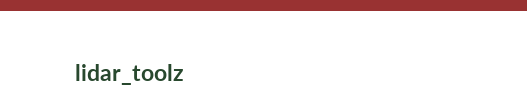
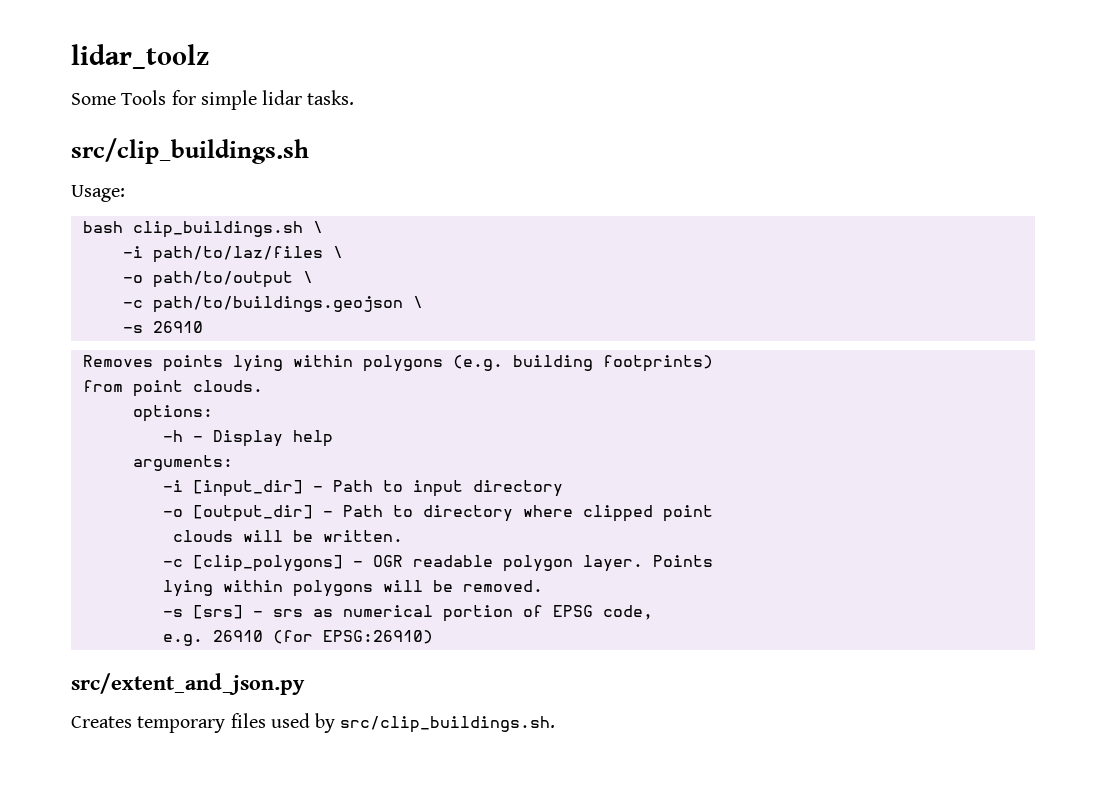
+ Some Tools for simple lidar tasks.
+ src/clip_buildings.sh
+ Usage:
+ bash clip_buildings.sh \
+ -i path/to/laz/files \
+ -o path/to/output \
+ -c path/to/buildings.geojson \
+ -s 26910
+ Removes points lying within polygons (e.g. building footprints)
+ from point clouds.
+ options:
+ -h - Display help
+ arguments:
+ -i [input_dir] - Path to input directory
+ -o [output_dir] - Path to directory where clipped point
+ clouds will be written.
+ -c [clip_polygons] - OGR readable polygon layer. Points
+ lying within polygons will be removed.
+ -s [srs] - srs as numerical portion of EPSG code,
+ e.g. 26910 (for EPSG:26910)
+ src/extent_and_json.py
+ Creates temporary files used by src/clip_buildings.sh.

